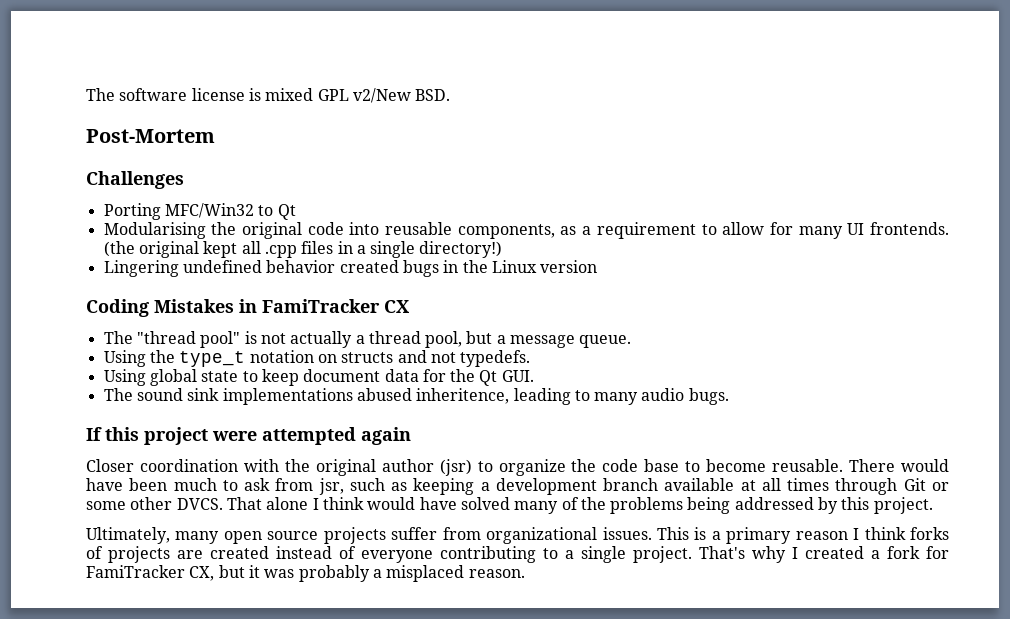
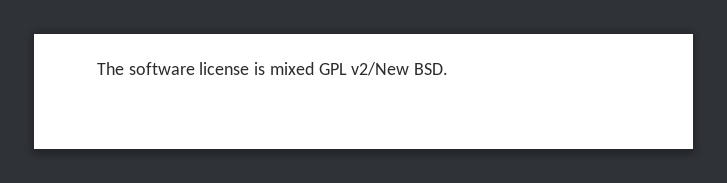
- Post-Mortem
- Challenges
- Porting MFC/Win32 to Qt
- Modularising the original code into reusable components, as a requirement to allow for many UI frontends. (the original kept all .cpp files in a single directory!)
- Lingering undefined behavior created bugs in the Linux version
- Coding Mistakes in FamiTracker CX
- The "thread pool" is not actually a thread pool, but a message queue.
- Using the type_t notation on structs and not typedefs.
- Using global state to keep document data for the Qt GUI.
- The sound sink implementations abused inheritence, leading to many audio bugs.
- If this project were attempted again
- Closer coordination with the original author (jsr) to organize the code base to become reusable. There would have been much to ask from jsr, such as keeping a development branch available at all times through Git or some other DVCS. That alone I think would have solved many of the problems being addressed by this project.
- Ultimately, many open source projects suffer from organizational issues. This is a primary reason I think forks of projects are created instead of everyone contributing to a single project. That's why I created a fork for FamiTracker CX, but it was probably a misplaced reason.

